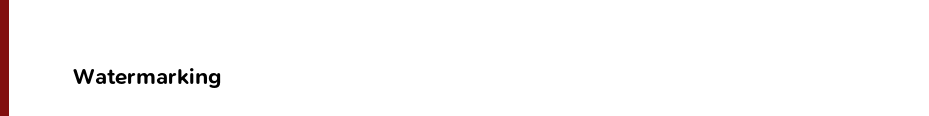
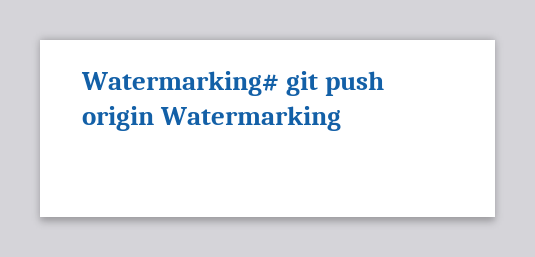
- Watermarking
+ Watermarking# git push origin Watermarking

